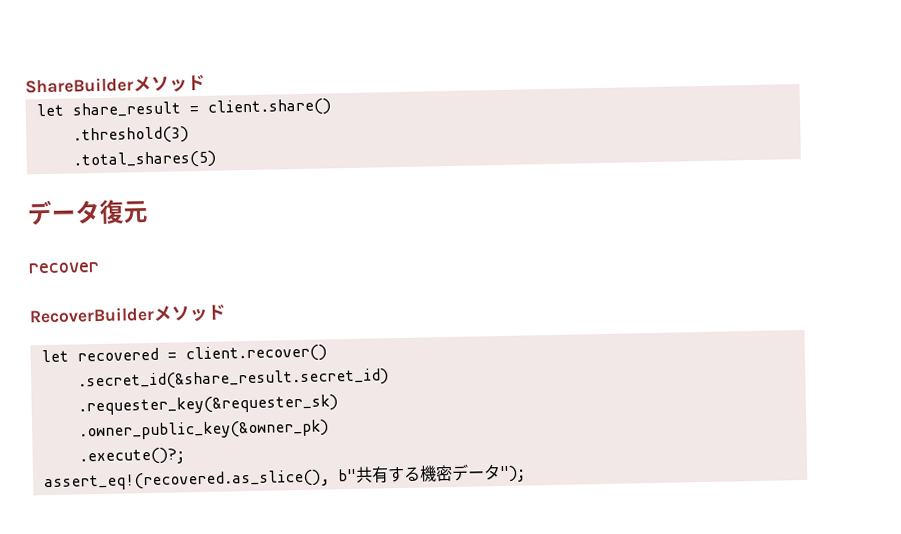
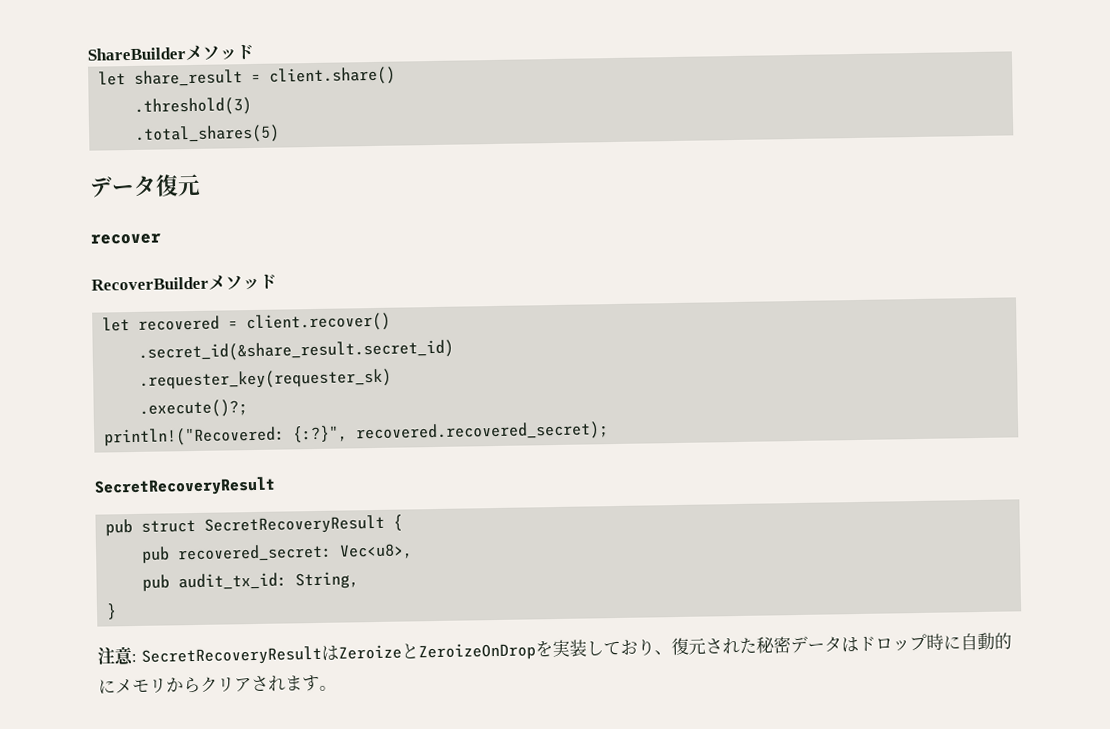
- .requester_key(&requester_sk)
- .owner_public_key(&owner_pk)
+ .requester_key(requester_sk)
- assert_eq!(recovered.as_slice(), b"共有する機密データ");
+ println!("Recovered: {:?}", recovered.recovered_secret);
+ SecretRecoveryResult
+ pub struct SecretRecoveryResult {
+ pub recovered_secret: Vec<u8>,
+ pub audit_tx_id: String,
+ }
+ 注意: SecretRecoveryResultはZeroizeとZeroizeOnDropを実装しており、復元された秘密データはドロップ時に自動的にメモリからクリアされます。

